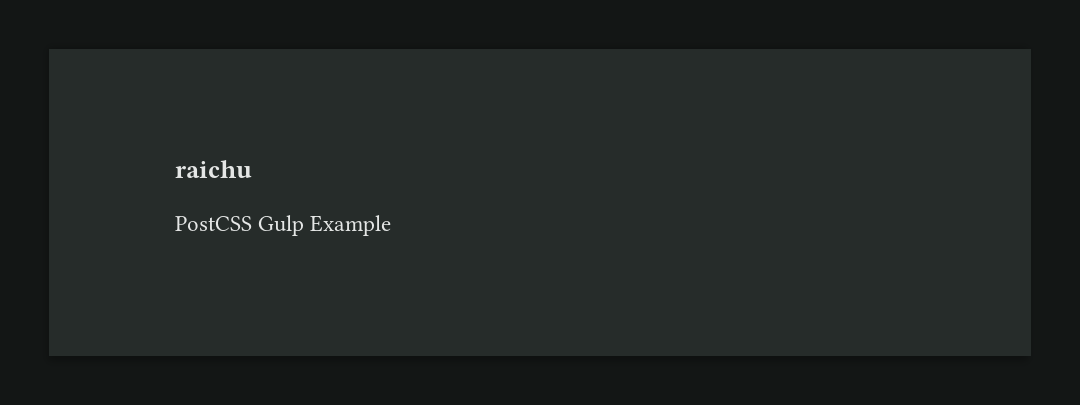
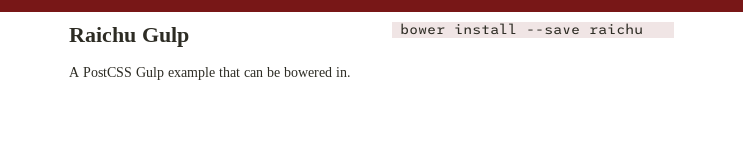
- raichu
- PostCSS Gulp Example
+ Raichu Gulp
+ A PostCSS Gulp example that can be bowered in.
+ bower install --save raichu

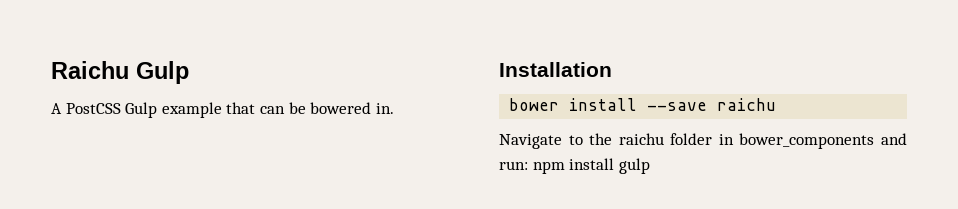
+ Installation
+ Navigate to the raichu folder in bower_components and run: npm install gulp

